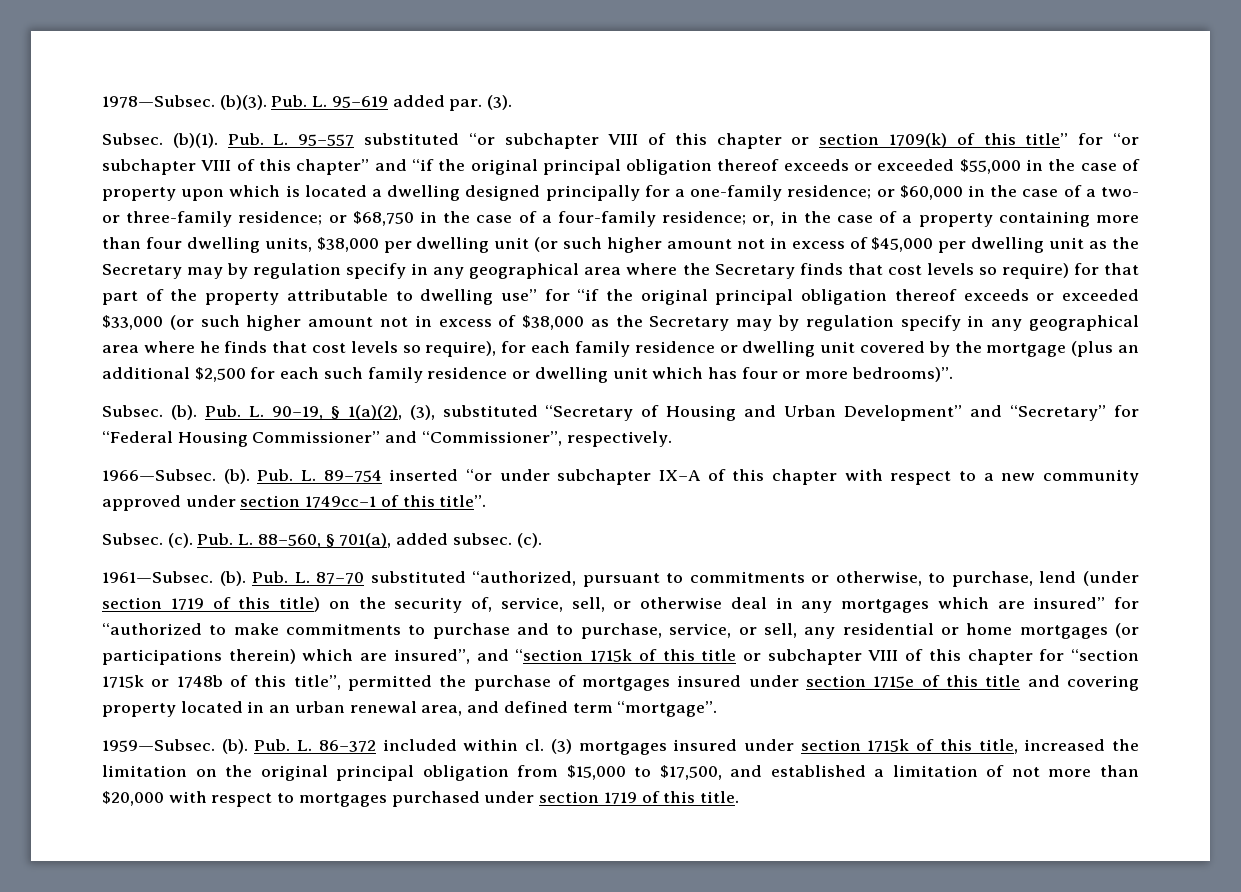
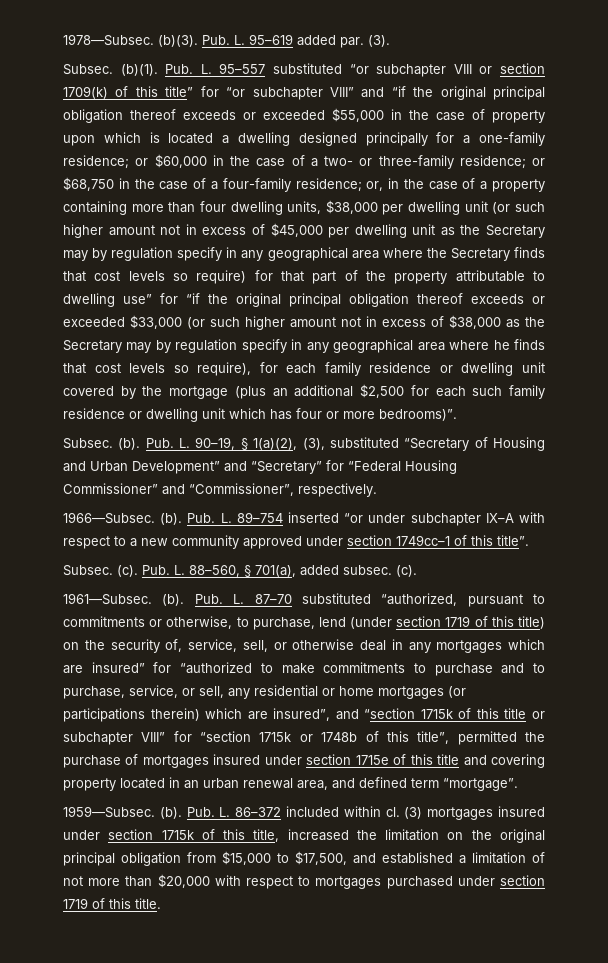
- Pub. L. 95–557 substituted “or subchapter VIII of this chapter or section 1709(k) of this title” for “or subchapter VIII of this chapter” and “if the original principal obligation thereof exceeds or exceeded $55,000 in the case of property upon which is located a dwelling designed principally for a one-family residence;
+ Pub. L. 95–557 substituted “or subchapter VIII or section 1709(k) of this title” for “or subchapter VIII” and “if the original principal obligation thereof exceeds or exceeded $55,000 in the case of property upon which is located a dwelling designed principally for a one-family residence;
- Pub. L. 89–754 inserted “or under subchapter IX–A of this chapter with respect to a new community approved under section 1749cc–1 of this title”.
+ Pub. L. 89–754 inserted “or under subchapter IX–A with respect to a new community approved under section 1749cc–1 of this title”.
- Pub. L. 87–70 substituted “authorized, pursuant to commitments or otherwise, to purchase, lend (under section 1719 of this title) on the security of, service, sell, or otherwise deal in any mortgages which are insured” for “authorized to make commitments to purchase and to purchase, service, or sell, any residential or home mortgages (or participations therein) which are insured”, and “section 1715k of this title or subchapter VIII of this chapter for “section 1715k or 1748b of this title”, permitted the purchase of mortgages insured under section 1715e of this title and covering property located in an urban renewal area, and defined term “mortgage”.
+ Pub. L. 87–70 substituted “authorized, pursuant to commitments or otherwise, to purchase, lend (under section 1719 of this title) on the security of, service, sell, or otherwise deal in any mortgages which are insured” for “authorized to make commitments to purchase and to purchase, service, or sell, any residential or home mortgages (or participations therein) which are insured”, and “section 1715k of this title or subchapter VIII” for “section 1715k or 1748b of this title”, permitted the purchase of mortgages insured under section 1715e of this title and covering property located in an urban renewal area, and defined term “mortgage”.

